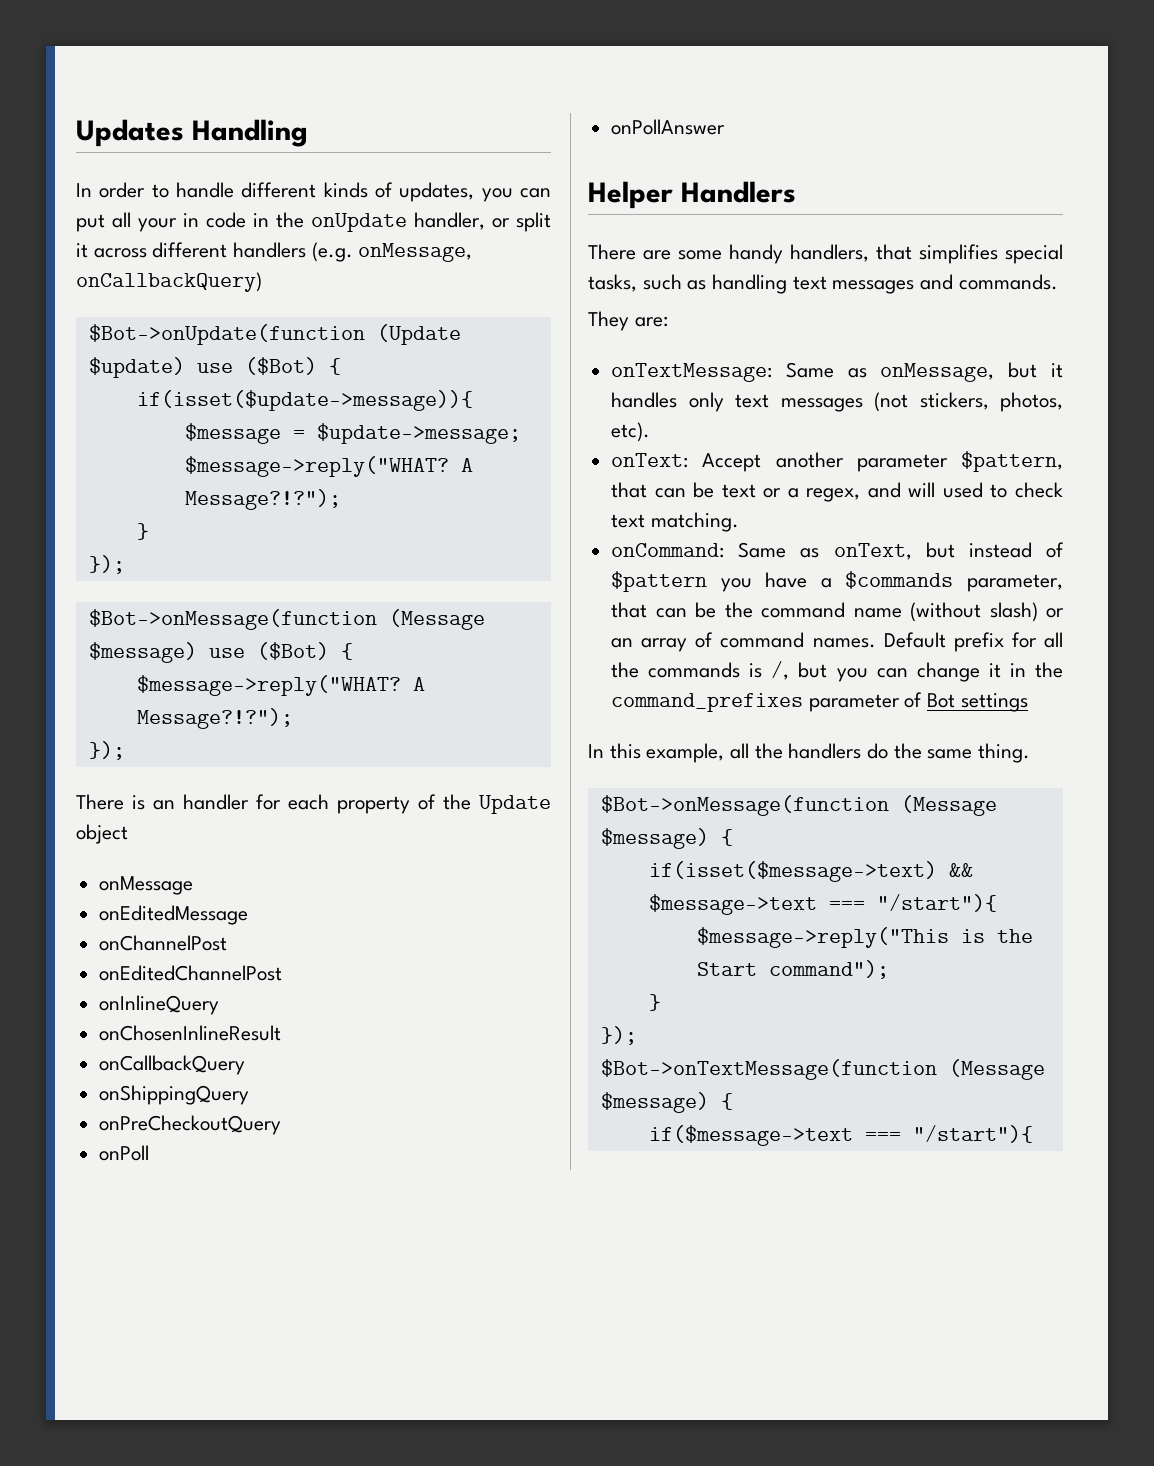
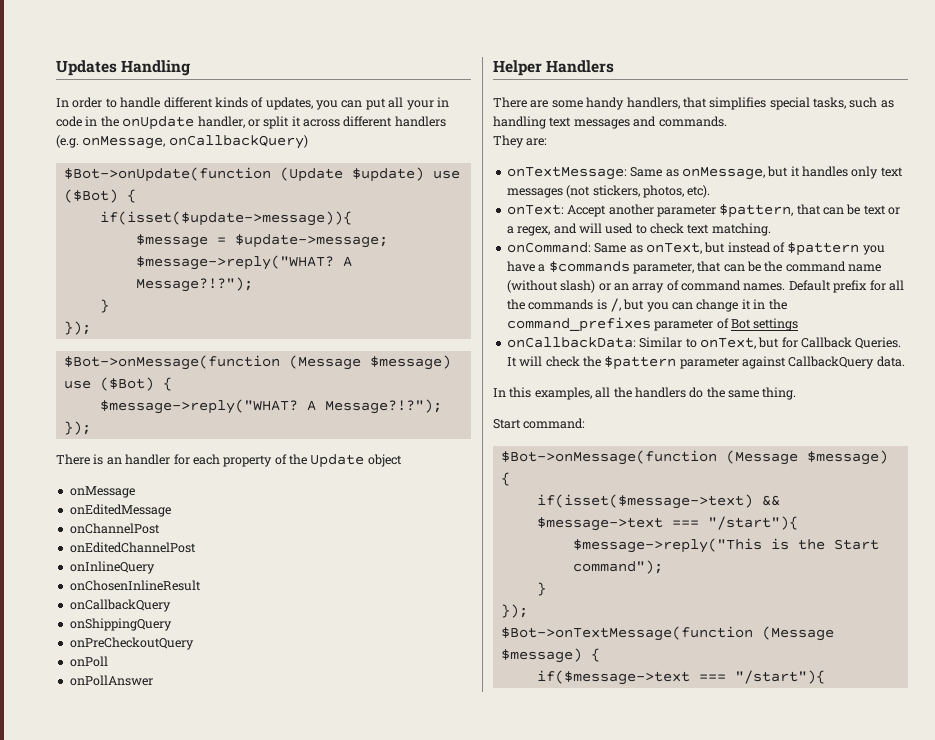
+ onCallbackData: Similar to onText, but for Callback Queries. It will check the $pattern parameter against CallbackQuery data.
- In this example, all the handlers do the same thing.
+ In this examples, all the handlers do the same thing.
+ Start command:

